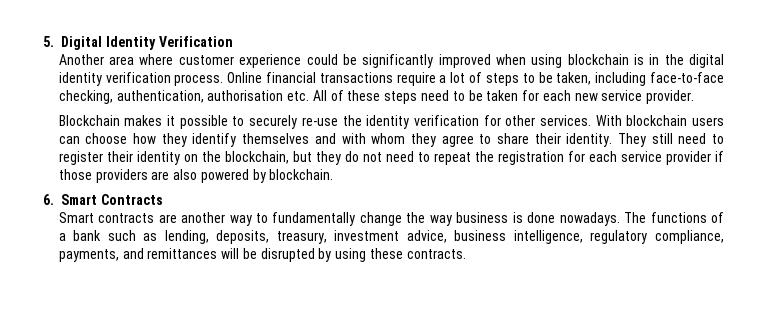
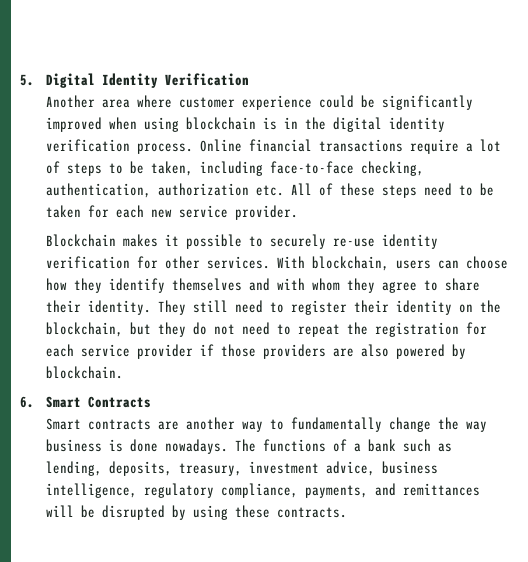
- Online financial transactions require a lot of steps to be taken, including face-to-face checking, authentication, authorisation etc. All of these steps need to be taken for each new service provider.
+ Online financial transactions require a lot of steps to be taken, including face-to-face checking, authentication, authorization etc. All of these steps need to be taken for each new service provider.
- Blockchain makes it possible to securely re-use the identity verification for other services.
+ Blockchain makes it possible to securely re-use identity verification for other services.
- With blockchain users can choose how they identify themselves and with whom they agree to share their identity.
+ With blockchain, users can choose how they identify themselves and with whom they agree to share their identity.

